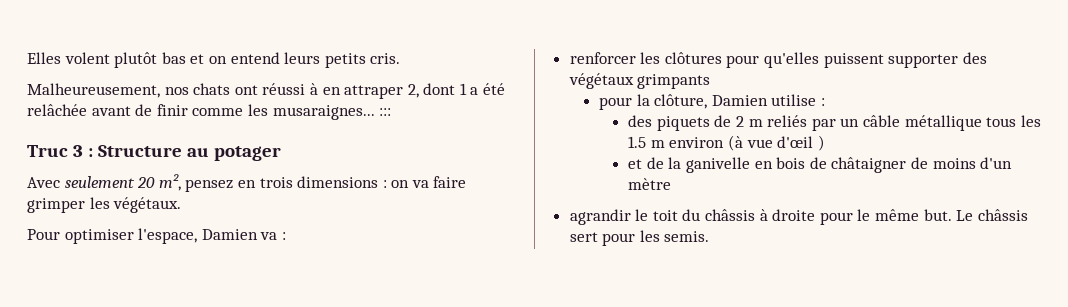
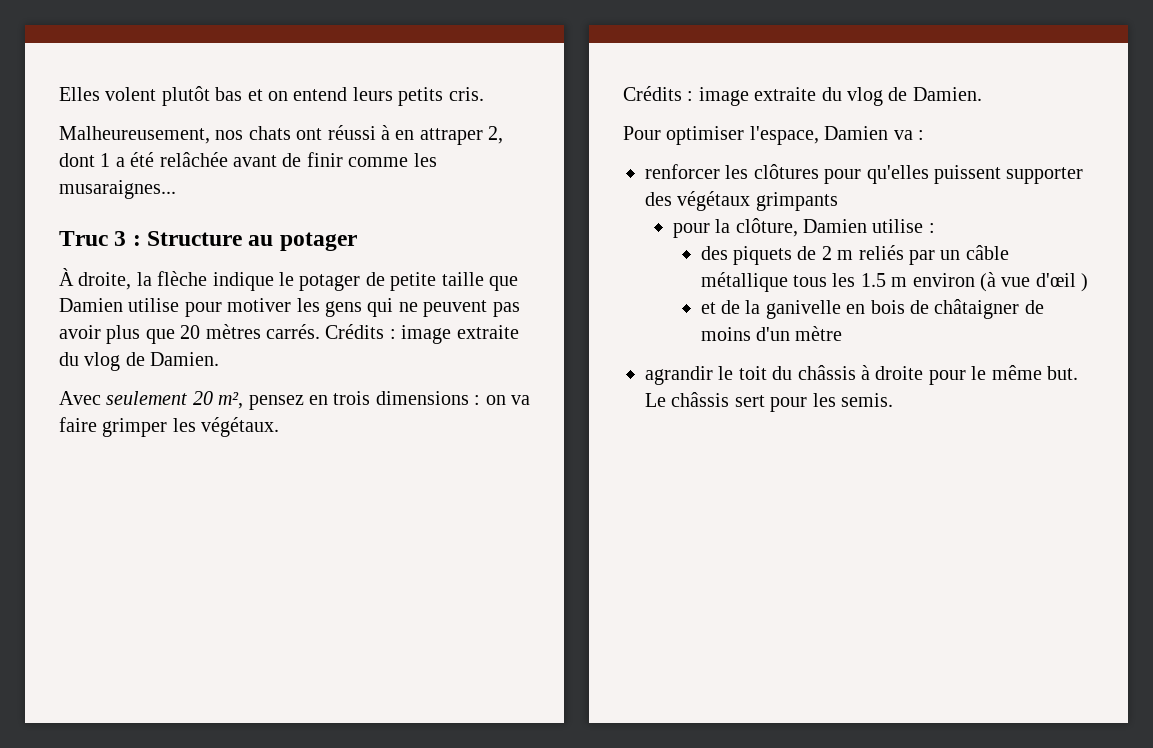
- Malheureusement, nos chats ont réussi à en attraper 2, dont 1 a été relâchée avant de finir comme les musaraignes... :::
+ Malheureusement, nos chats ont réussi à en attraper 2, dont 1 a été relâchée avant de finir comme les musaraignes...
+ À droite, la flèche indique le potager de petite taille que Damien utilise pour motiver les gens qui ne peuvent pas avoir plus que 20 mètres carrés. Crédits : image extraite du vlog de Damien.
  Avec seulement 20 m², pensez en trois dimensions : on va faire grimper les végétaux.
+ Crédits : image extraite du vlog de Damien.

